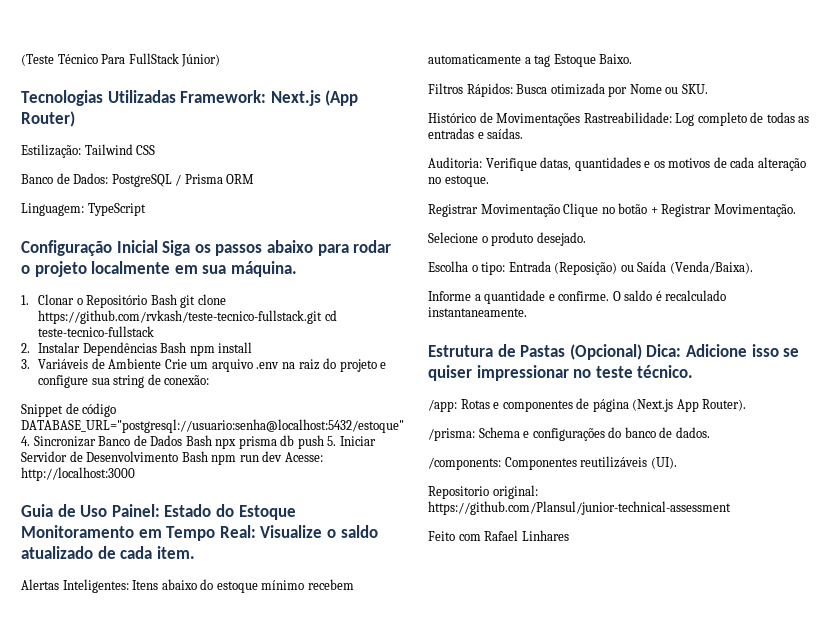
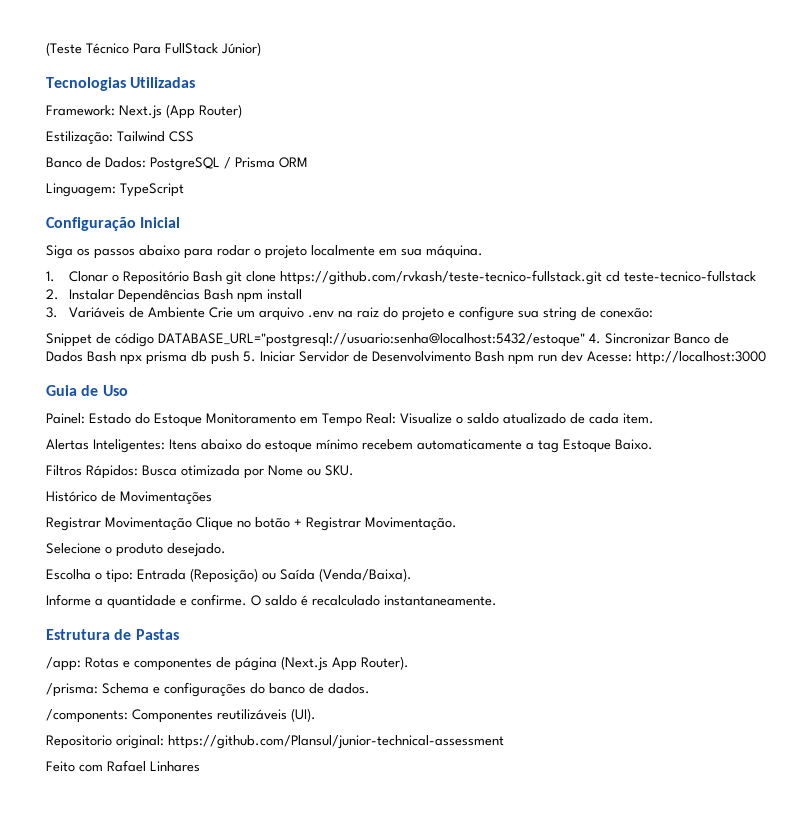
- Tecnologias Utilizadas Framework: Next.js (App Router)
+ Tecnologias Utilizadas
+ Framework: Next.js (App Router)
- Configuração Inicial Siga os passos abaixo para rodar o projeto localmente em sua máquina.
+ Configuração Inicial
+ Siga os passos abaixo para rodar o projeto localmente em sua máquina.
- Guia de Uso Painel: Estado do Estoque Monitoramento em Tempo Real: Visualize o saldo atualizado de cada item.
+ Guia de Uso
+ Painel: Estado do Estoque Monitoramento em Tempo Real: Visualize o saldo atualizado de cada item.
- Histórico de Movimentações Rastreabilidade: Log completo de todas as entradas e saídas.
- Auditoria: Verifique datas, quantidades e os motivos de cada alteração no estoque.
+ Histórico de Movimentações
- Estrutura de Pastas (Opcional) Dica: Adicione isso se quiser impressionar no teste técnico.
+ Estrutura de Pastas

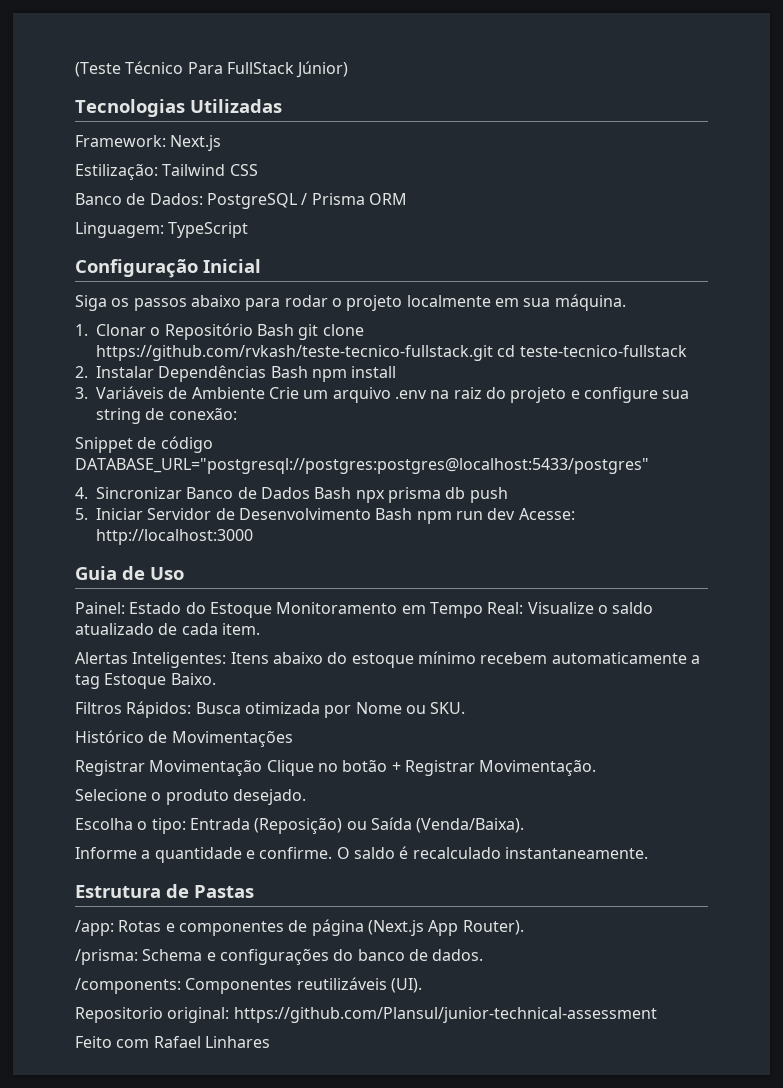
- Framework: Next.js (App Router)
+ Framework: Next.js
- Snippet de código DATABASE_URL="postgresql://usuario:senha@localhost:5432/estoque" 4. Sincronizar Banco de Dados Bash npx prisma db push 5. Iniciar Servidor de Desenvolvimento Bash npm run dev Acesse: http://localhost:3000
+ Snippet de código DATABASE_URL="postgresql://postgres:postgres@localhost:5433/postgres"
+ 4. Sincronizar Banco de Dados Bash npx prisma db push
+ 5. Iniciar Servidor de Desenvolvimento Bash npm run dev Acesse: http://localhost:3000

